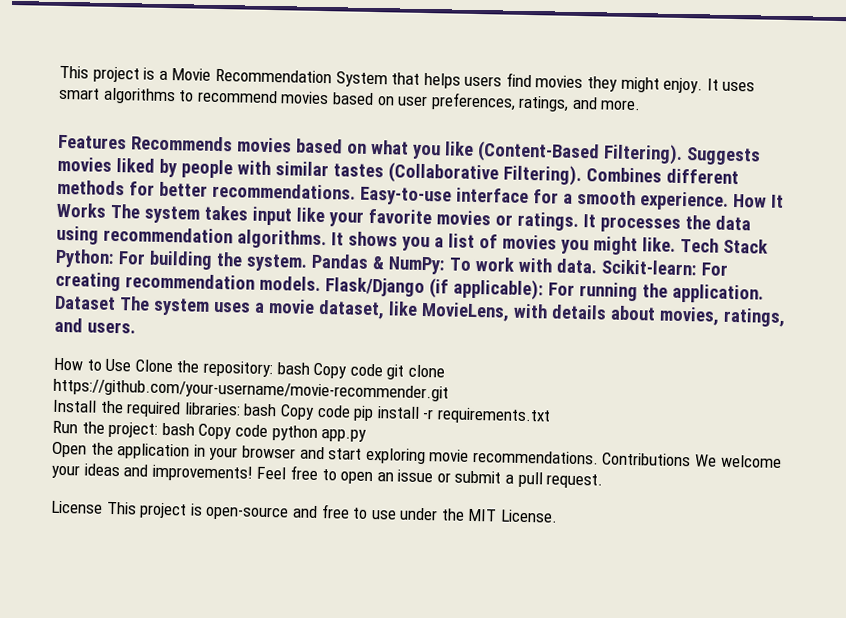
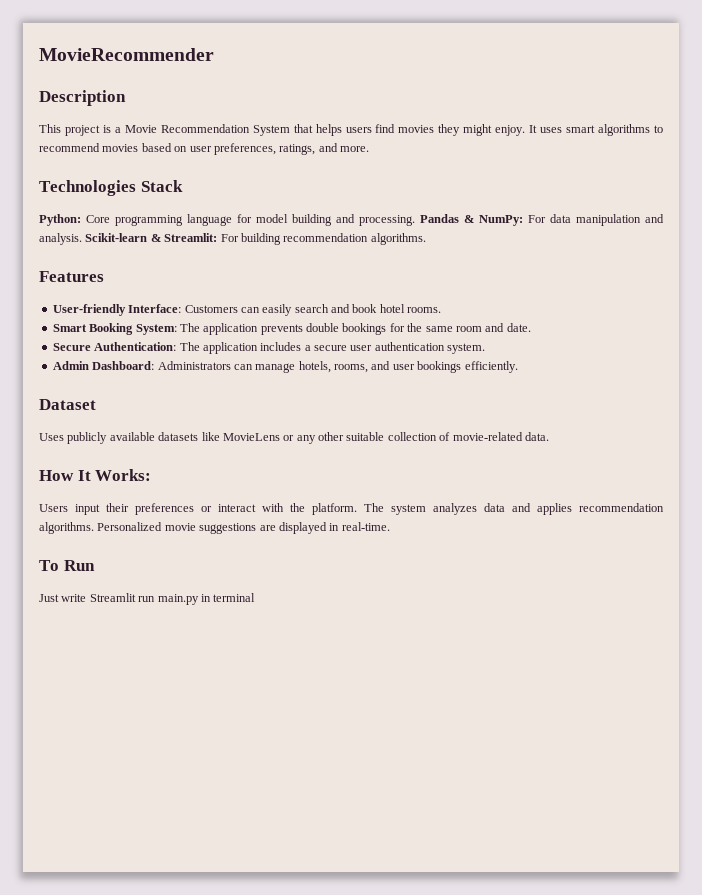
+ MovieRecommender
+ Description
- Features Recommends movies based on what you like (Content-Based Filtering). Suggests movies liked by people with similar tastes (Collaborative Filtering). Combines different methods for better recommendations. Easy-to-use interface for a smooth experience. How It Works The system takes input like your favorite movies or ratings. It processes the data using recommendation algorithms. It shows you a list of movies you might like. Tech Stack Python: For building the system. Pandas & NumPy: To work with data. Scikit-learn: For creating recommendation models. Flask/Django (if applicable): For running the application. Dataset The system uses a movie dataset, like MovieLens, with details about movies, ratings, and users.
- How to Use Clone the repository: bash Copy code git clone https://github.com/your-username/movie-recommender.git
- Install the required libraries: bash Copy code pip install -r requirements.txt
- Run the project: bash Copy code python app.py
- Open the application in your browser and start exploring movie recommendations. Contributions We welcome your ideas and improvements! Feel free to open an issue or submit a pull request.
- License This project is open-source and free to use under the MIT License.
+ Technologies Stack
+ Python: Core programming language for model building and processing. Pandas & NumPy: For data manipulation and analysis. Scikit-learn & Streamlit: For building recommendation algorithms.
+ Features
+ User-friendly Interface: Customers can easily search and book hotel rooms.
+ Smart Booking System: The application prevents double bookings for the same room and date.
+ Secure Authentication: The application includes a secure user authentication system.
+ Admin Dashboard: Administrators can manage hotels, rooms, and user bookings efficiently.
+ Dataset
+ Uses publicly available datasets like MovieLens or any other suitable collection of movie-related data.
+ How It Works:
+ Users input their preferences or interact with the platform. The system analyzes data and applies recommendation algorithms. Personalized movie suggestions are displayed in real-time.
+ To Run
+ Just write Streamlit run main.py in terminal

